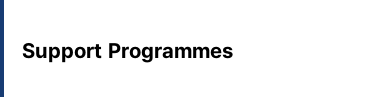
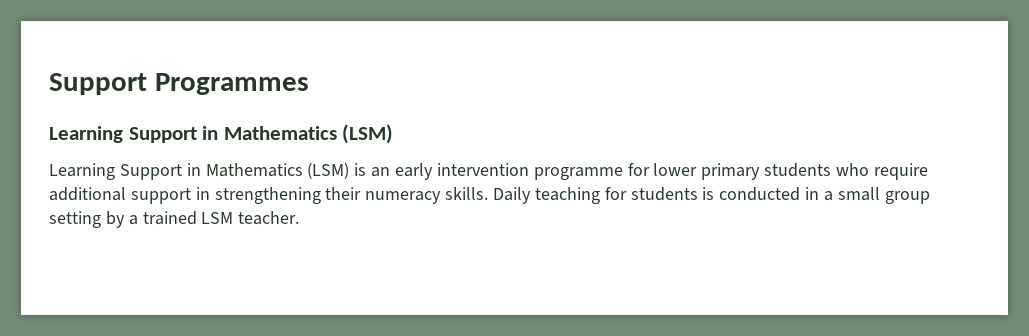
  Support Programmes
+ Learning Support in Mathematics (LSM)
+ Learning Support in Mathematics (LSM) is an early intervention programme for lower primary students who require additional support in strengthening their numeracy skills. Daily teaching for students is conducted in a small group setting by a trained LSM teacher.

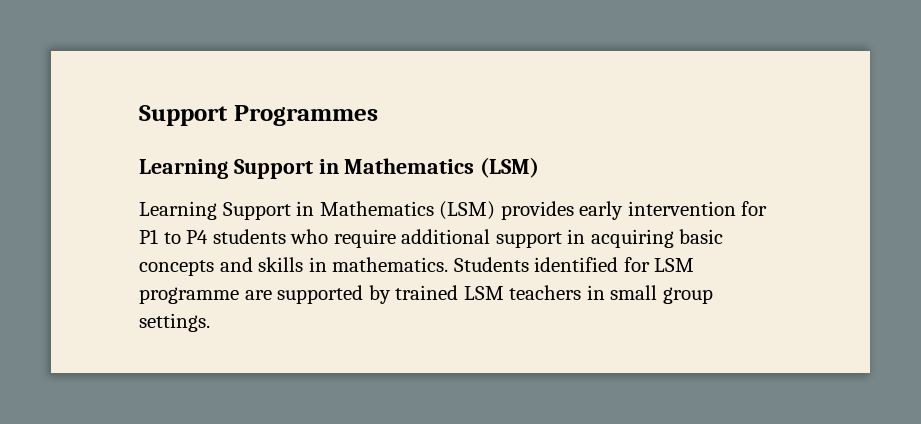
- Learning Support in Mathematics (LSM) is an early intervention programme for lower primary students who require additional support in strengthening their numeracy skills. Daily teaching for students is conducted in a small group setting by a trained LSM teacher.
+ Learning Support in Mathematics (LSM) provides early intervention for P1 to P4 students who require additional support in acquiring basic concepts and skills in mathematics. Students identified for LSM programme are supported by trained LSM teachers in small group settings.

